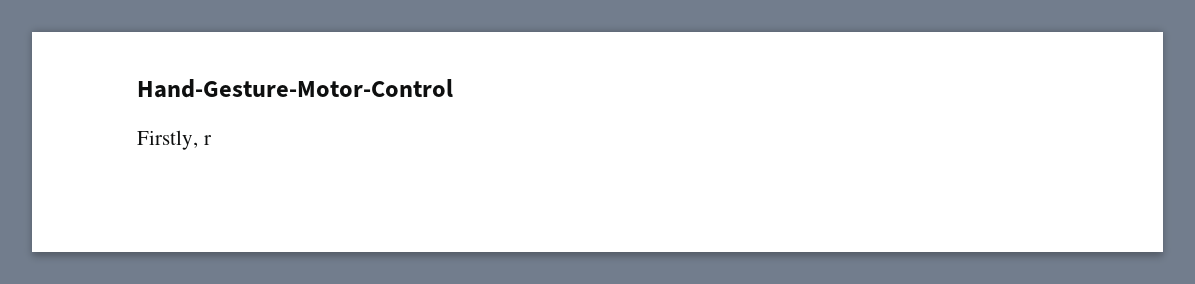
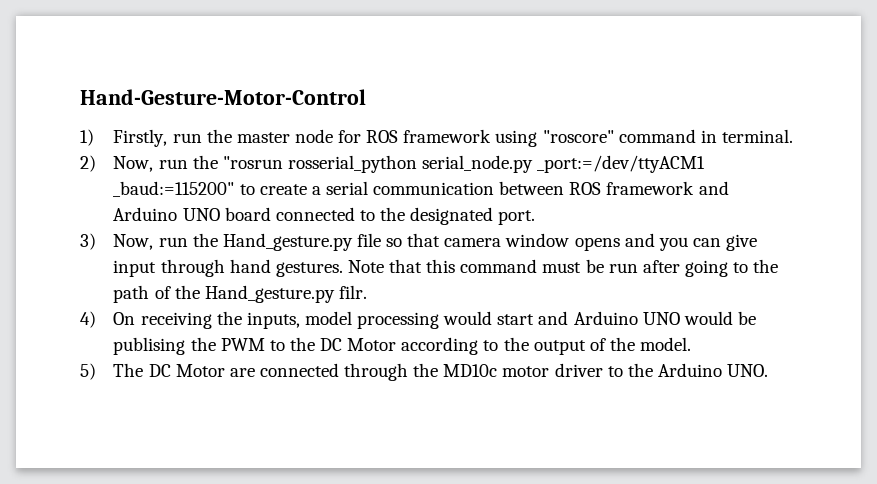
- Firstly, r
+ 1) Firstly, run the master node for ROS framework using "roscore" command in terminal.
+ 2) Now, run the "rosrun rosserial_python serial_node.py _port:=/dev/ttyACM1 _baud:=115200" to create a serial communication between ROS framework and Arduino UNO board connected to the designated port.
+ 3) Now, run the Hand_gesture.py file so that camera window opens and you can give input through hand gestures. Note that this command must be run after going to the path of the Hand_gesture.py filr.
+ 4) On receiving the inputs, model processing would start and Arduino UNO would be publising the PWM to the DC Motor according to the output of the model.
+ 5) The DC Motor are connected through the MD10c motor driver to the Arduino UNO.

